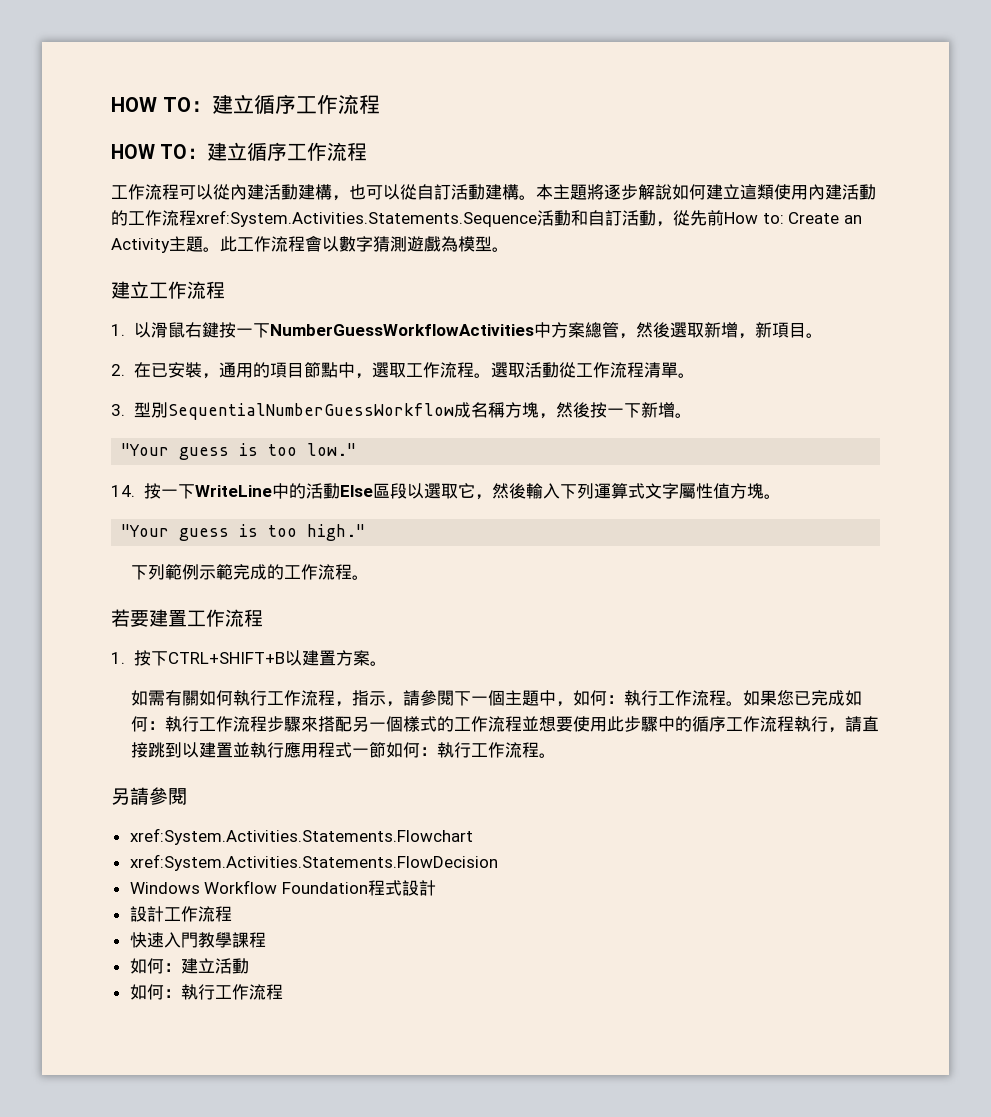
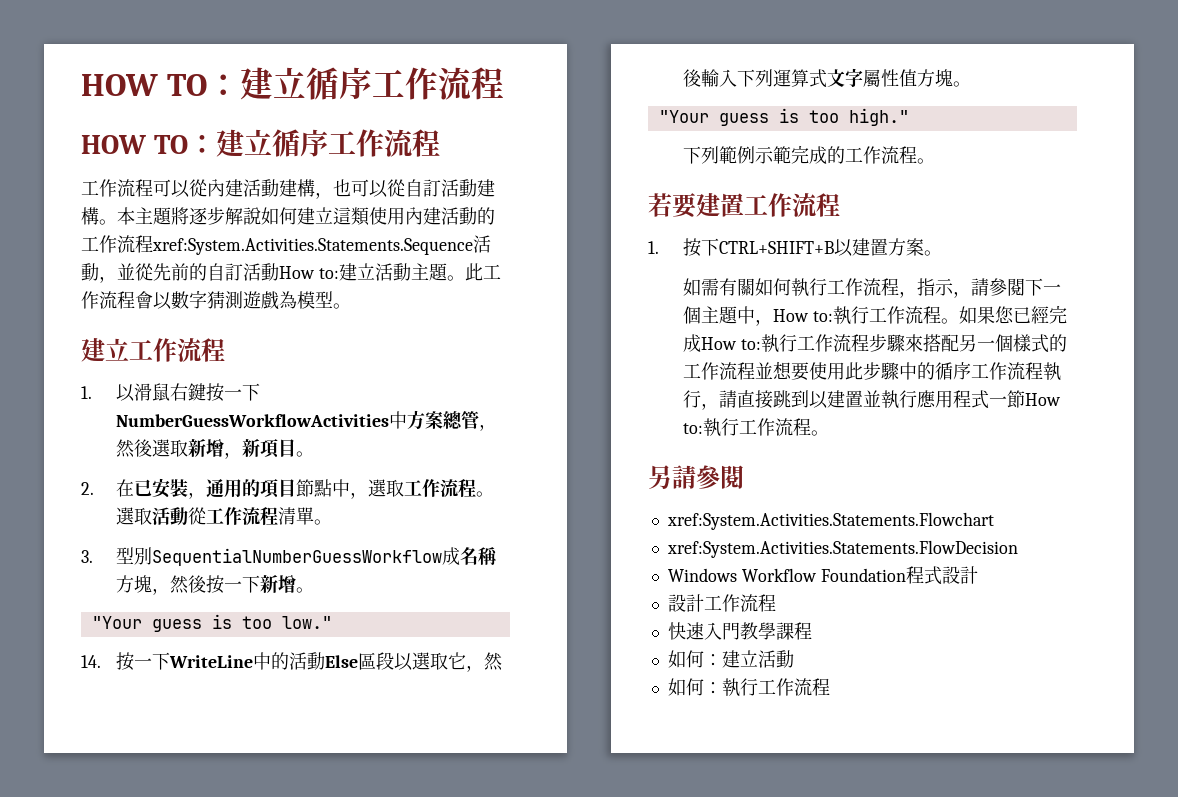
- 本主題將逐步解說如何建立這類使用內建活動的工作流程xref:System.Activities.Statements.Sequence活動和自訂活動，從先前How to: Create an Activity主題。
+ 本主題將逐步解說如何建立這類使用內建活動的工作流程xref:System.Activities.Statements.Sequence活動，並從先前的自訂活動How to:建立活動主題。
- 如需有關如何執行工作流程，指示，請參閱下一個主題中，如何：執行工作流程。
+ 如需有關如何執行工作流程，指示，請參閱下一個主題中，How to:執行工作流程。
- 如果您已完成如何：執行工作流程步驟來搭配另一個樣式的工作流程並想要使用此步驟中的循序工作流程執行，請直接跳到以建置並執行應用程式一節如何：執行工作流程。
+ 如果您已經完成How to:執行工作流程步驟來搭配另一個樣式的工作流程並想要使用此步驟中的循序工作流程執行，請直接跳到以建置並執行應用程式一節How to:執行工作流程。

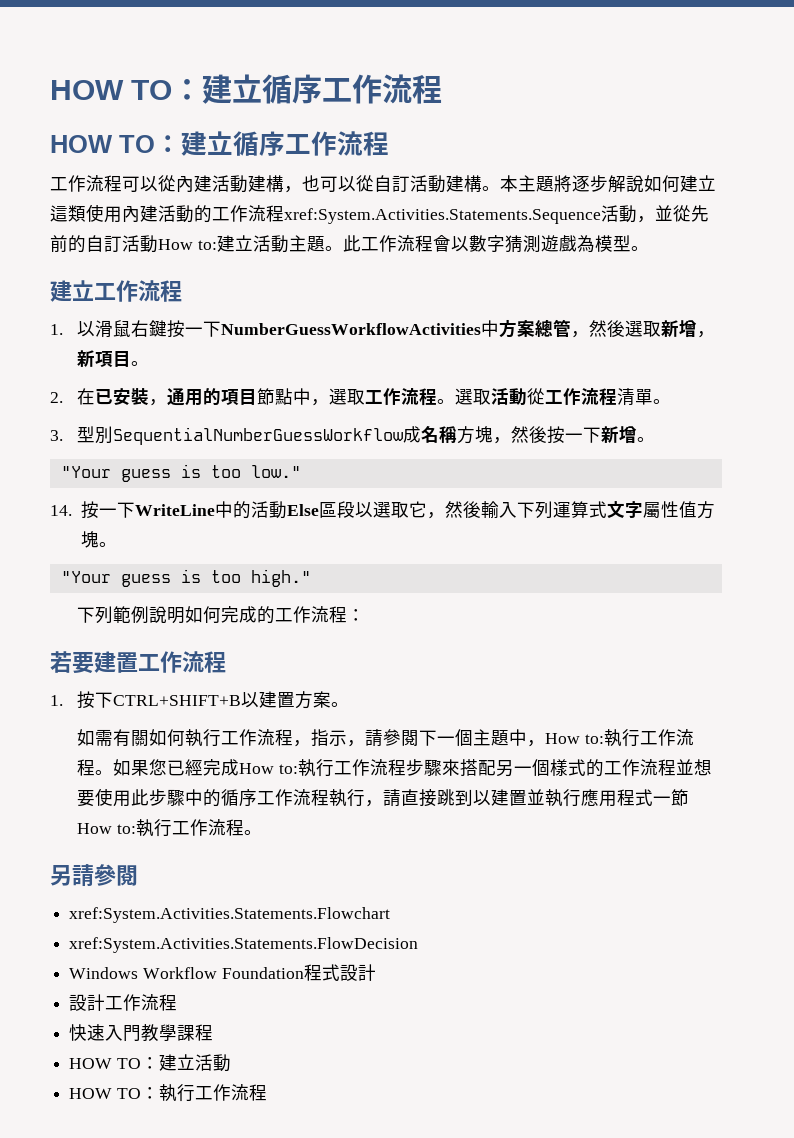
- 下列範例示範完成的工作流程。
+ 下列範例說明如何完成的工作流程：
- 如何：建立活動
+ HOW TO：建立活動
- 如何：執行工作流程
+ HOW TO：執行工作流程

